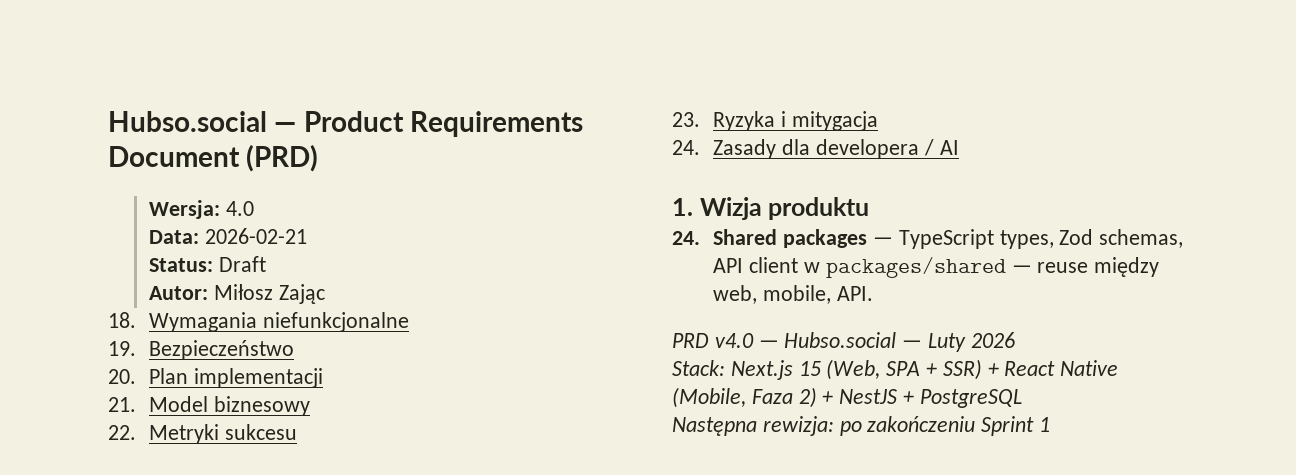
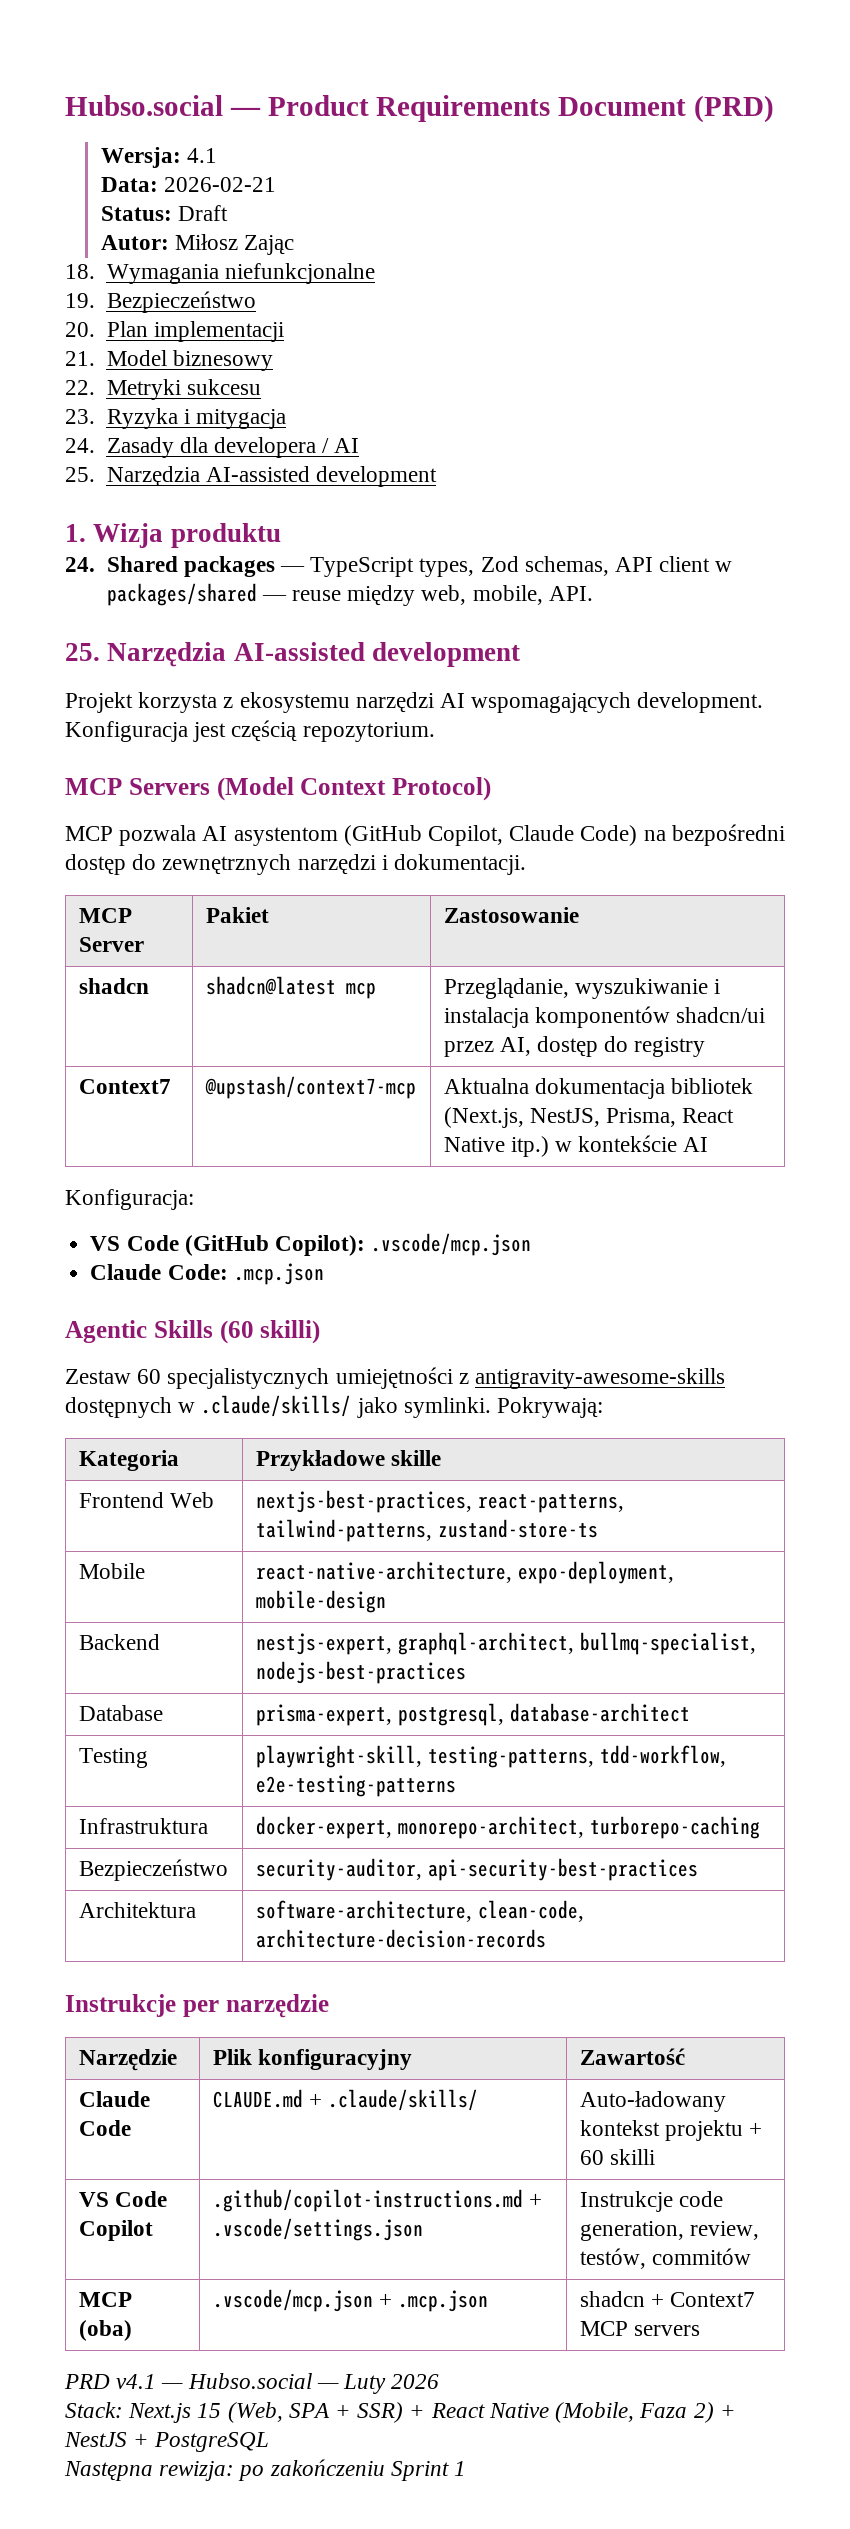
- Wersja: 4.0
+ Wersja: 4.1
  24. Zasady dla developera / AI
+ 25. Narzędzia AI-assisted development
  24. Shared packages — TypeScript types, Zod schemas, API client w packages/shared — reuse między web, mobile, API.
+ 25. Narzędzia AI-assisted development
+ Projekt korzysta z ekosystemu narzędzi AI wspomagających development. Konfiguracja jest częścią repozytorium.
+ MCP Servers (Model Context Protocol)
+ MCP pozwala AI asystentom (GitHub Copilot, Claude Code) na bezpośredni dostęp do zewnętrznych narzędzi i dokumentacji.
+ MCP Server | Pakiet | Zastosowanie
+ shadcn | shadcn@latest mcp | Przeglądanie, wyszukiwanie i instalacja komponentów shadcn/ui przez AI, dostęp do registry
+ Context7 | @upstash/context7-mcp | Aktualna dokumentacja bibliotek (Next.js, NestJS, Prisma, React Native itp.) w kontekście AI
+ Konfiguracja:
+ VS Code (GitHub Copilot): .vscode/mcp.json
+ Claude Code: .mcp.json
+ Agentic Skills (60 skilli)
+ Zestaw 60 specjalistycznych umiejętności z antigravity-awesome-skills dostępnych w .claude/skills/ jako symlinki. Pokrywają:
+ Kategoria | Przykładowe skille
+ Frontend Web | nextjs-best-practices, react-patterns, tailwind-patterns, zustand-store-ts
+ Mobile | react-native-architecture, expo-deployment, mobile-design
+ Backend | nestjs-expert, graphql-architect, bullmq-specialist, nodejs-best-practices
+ Database | prisma-expert, postgresql, database-architect
+ Testing | playwright-skill, testing-patterns, tdd-workflow, e2e-testing-patterns
+ Infrastruktura | docker-expert, monorepo-architect, turborepo-caching
+ Bezpieczeństwo | security-auditor, api-security-best-practices
+ Architektura | software-architecture, clean-code, architecture-decision-records
+ Instrukcje per narzędzie
+ Narzędzie | Plik konfiguracyjny | Zawartość
+ Claude Code | CLAUDE.md + .claude/skills/ | Auto-ładowany kontekst projektu + 60 skilli
+ VS Code Copilot | .github/copilot-instructions.md + .vscode/settings.json | Instrukcje code generation, review, testów, commitów
+ MCP (oba) | .vscode/mcp.json + .mcp.json | shadcn + Context7 MCP servers
- PRD v4.0 — Hubso.social — Luty 2026
+ PRD v4.1 — Hubso.social — Luty 2026

